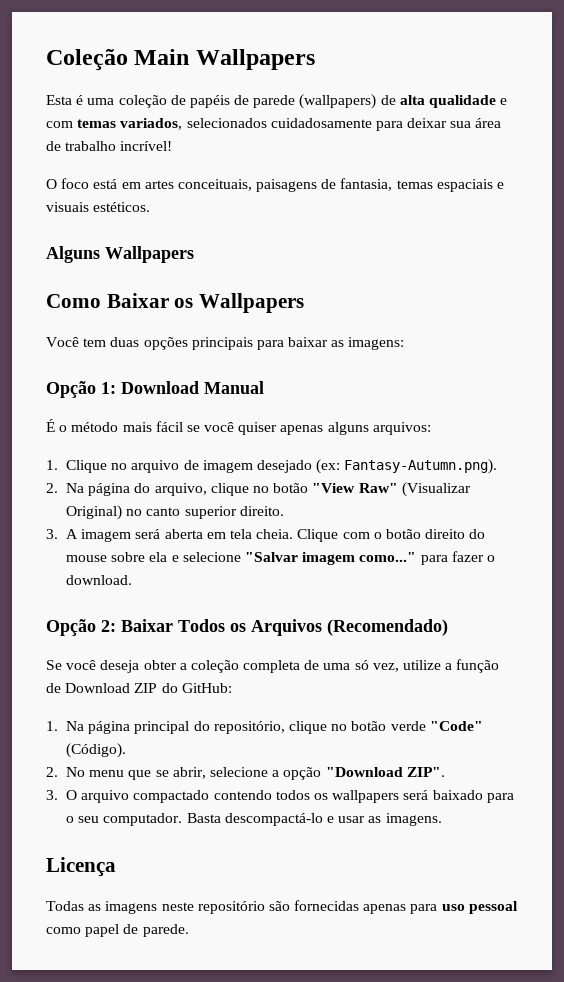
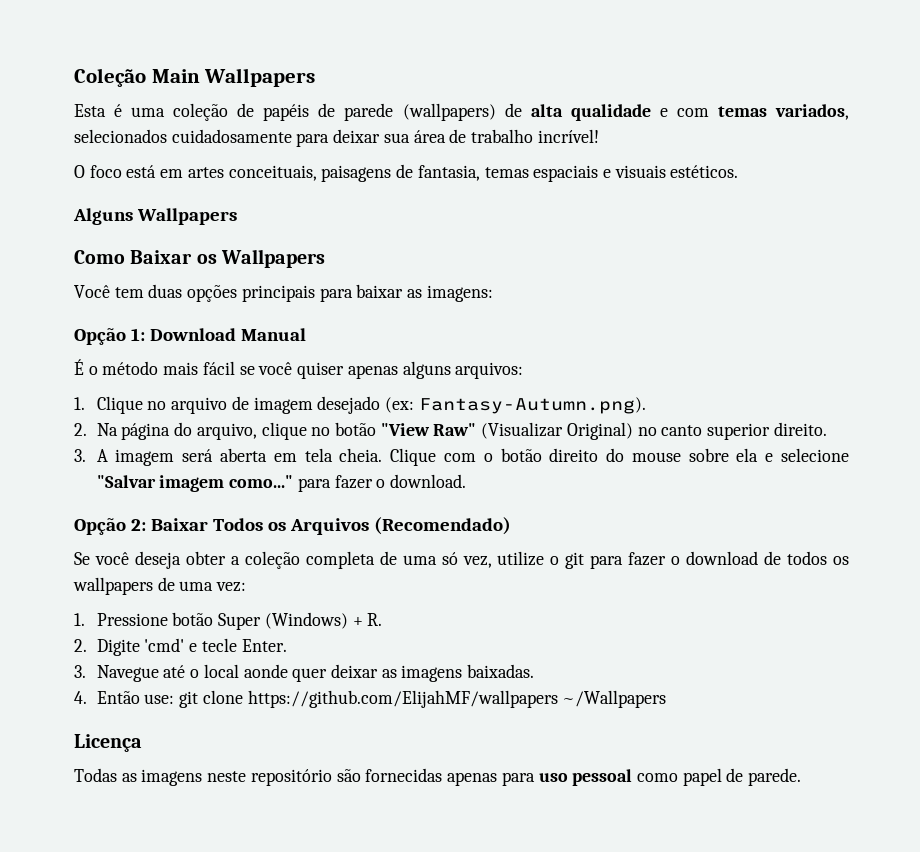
- Se você deseja obter a coleção completa de uma só vez, utilize a função de Download ZIP do GitHub:
- 1. Na página principal do repositório, clique no botão verde "Code" (Código).
- 2. No menu que se abrir, selecione a opção "Download ZIP".
- 3. O arquivo compactado contendo todos os wallpapers será baixado para o seu computador. Basta descompactá-lo e usar as imagens.
+ Se você deseja obter a coleção completa de uma só vez, utilize o git para fazer o download de todos os wallpapers de uma vez:
+ 1. Pressione botão Super (Windows) + R.
+ 2. Digite 'cmd' e tecle Enter.
+ 3. Navegue até o local aonde quer deixar as imagens baixadas.
+ 4. Então use: git clone https://github.com/ElijahMF/wallpapers ~/Wallpapers

